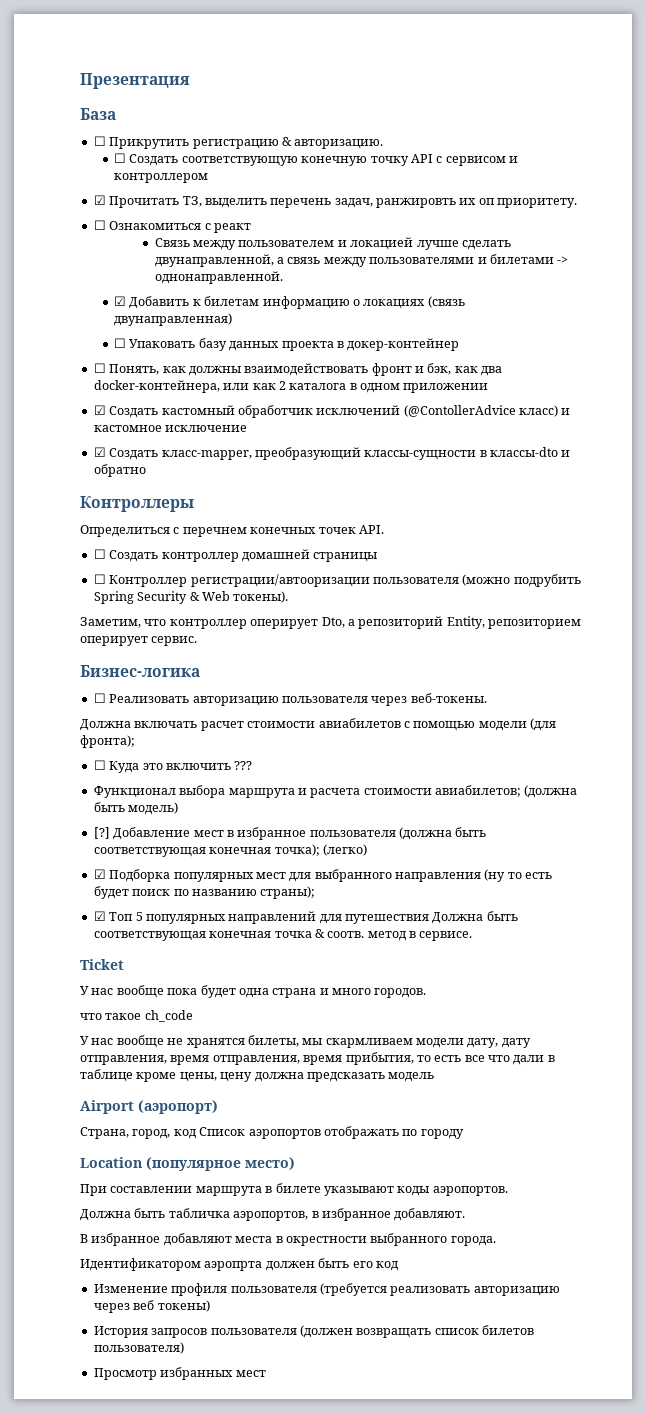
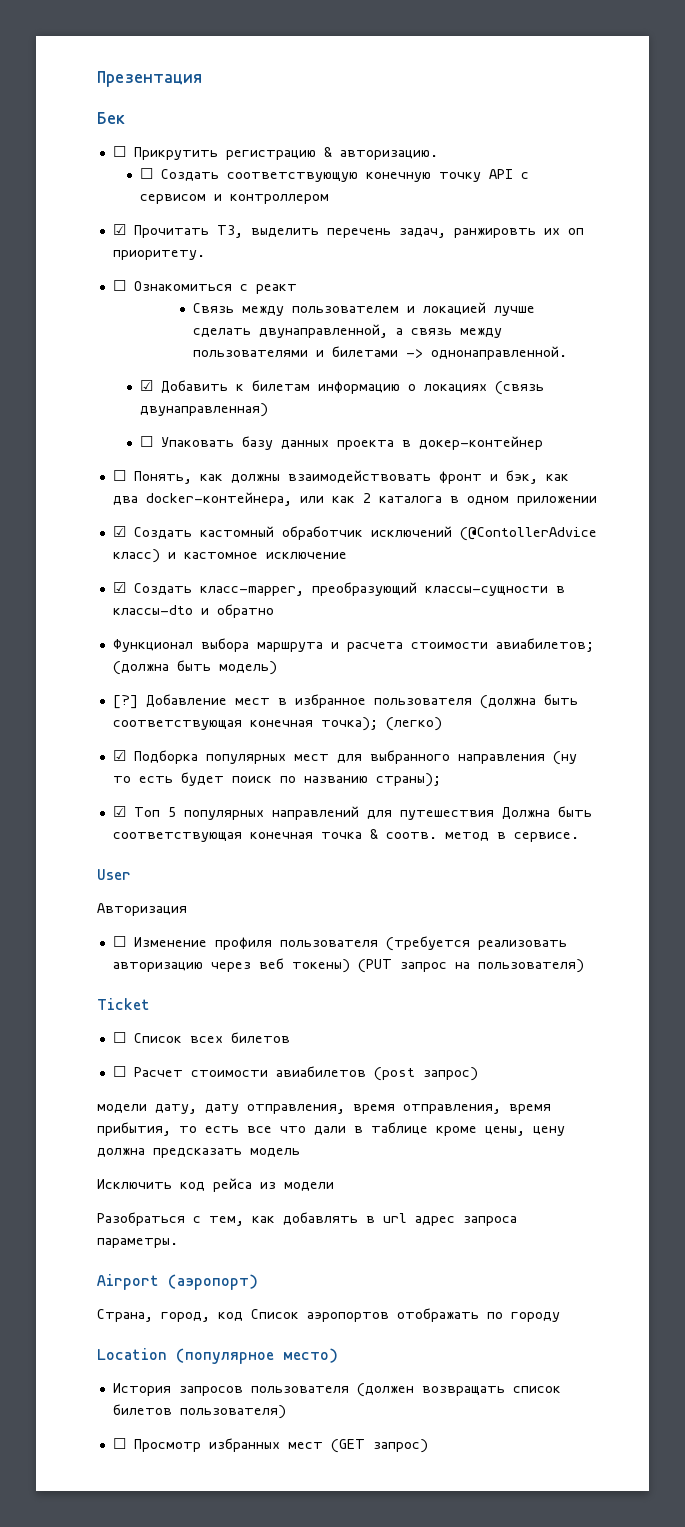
- База
+ Бек
- Контроллеры
- Определиться с перечнем конечных точек API.
- ☐ Создать контроллер домашней страницы
- ☐ Контроллер регистрации/автооризации пользователя (можно подрубить Spring Security & Web токены).
- Заметим, что контроллер оперирует Dto, а репозиторий Entity, репозиторием оперирует сервис.
- Бизнес-логика
- ☐ Реализовать авторизацию пользователя через веб-токены.
- Должна включать расчет стоимости авиабилетов с помощью модели (для фронта);
- ☐ Куда это включить ???
+ User
+ Авторизация
+ ☐ Изменение профиля пользователя (требуется реализовать авторизацию через веб токены) (PUT запрос на пользователя)
  Ticket
- У нас вообще пока будет одна страна и много городов.
- что такое ch_code
- У нас вообще не хранятся билеты, мы скармливаем модели дату, дату отправления, время отправления, время прибытия, то есть все что дали в таблице кроме цены, цену должна предсказать модель
+ ☐ Список всех билетов
+ ☐ Расчет стоимости авиабилетов (post запрос)
+ модели дату, дату отправления, время отправления, время прибытия, то есть все что дали в таблице кроме цены, цену должна предсказать модель
+ Исключить код рейса из модели
+ Разобраться с тем, как добавлять в url адрес запроса параметры.
- При составлении маршрута в билете указывают коды аэропортов.
- Должна быть табличка аэропортов, в избранное добавляют.
- В избранное добавляют места в окрестности выбранного города.
- Идентификатором аэропрта должен быть его код
- Изменение профиля пользователя (требуется реализовать авторизацию через веб токены)
- Просмотр избранных мест
+ ☐ Просмотр избранных мест (GET запрос)

